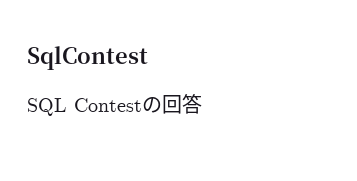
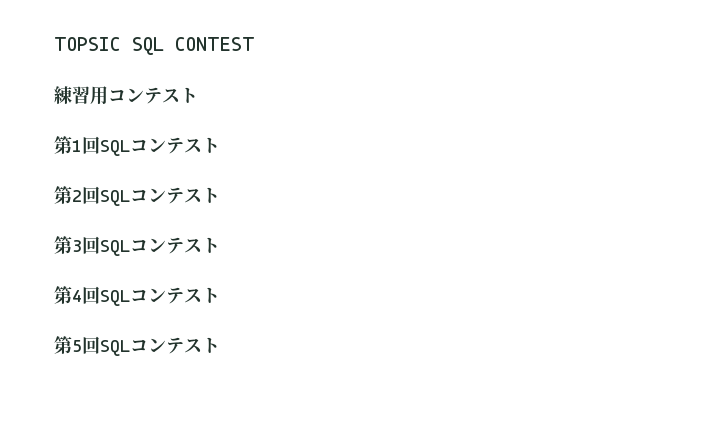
- SqlContest
- SQL Contestの回答
+ TOPSIC SQL CONTEST
+ 練習用コンテスト
+ 第1回SQLコンテスト
+ 第2回SQLコンテスト
+ 第3回SQLコンテスト
+ 第4回SQLコンテスト
+ 第5回SQLコンテスト

